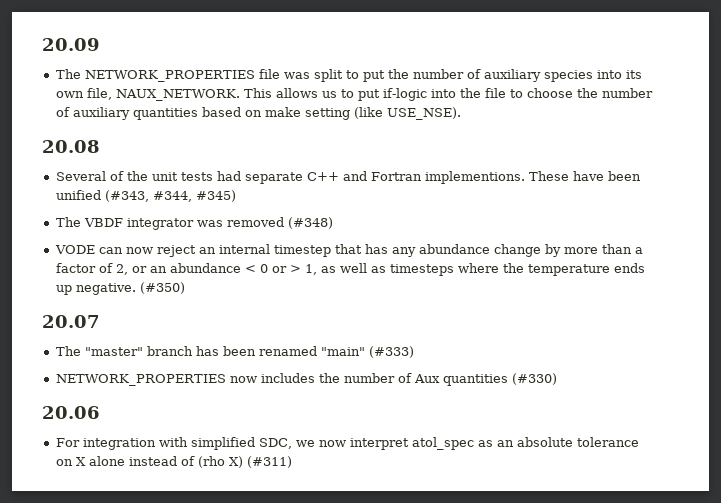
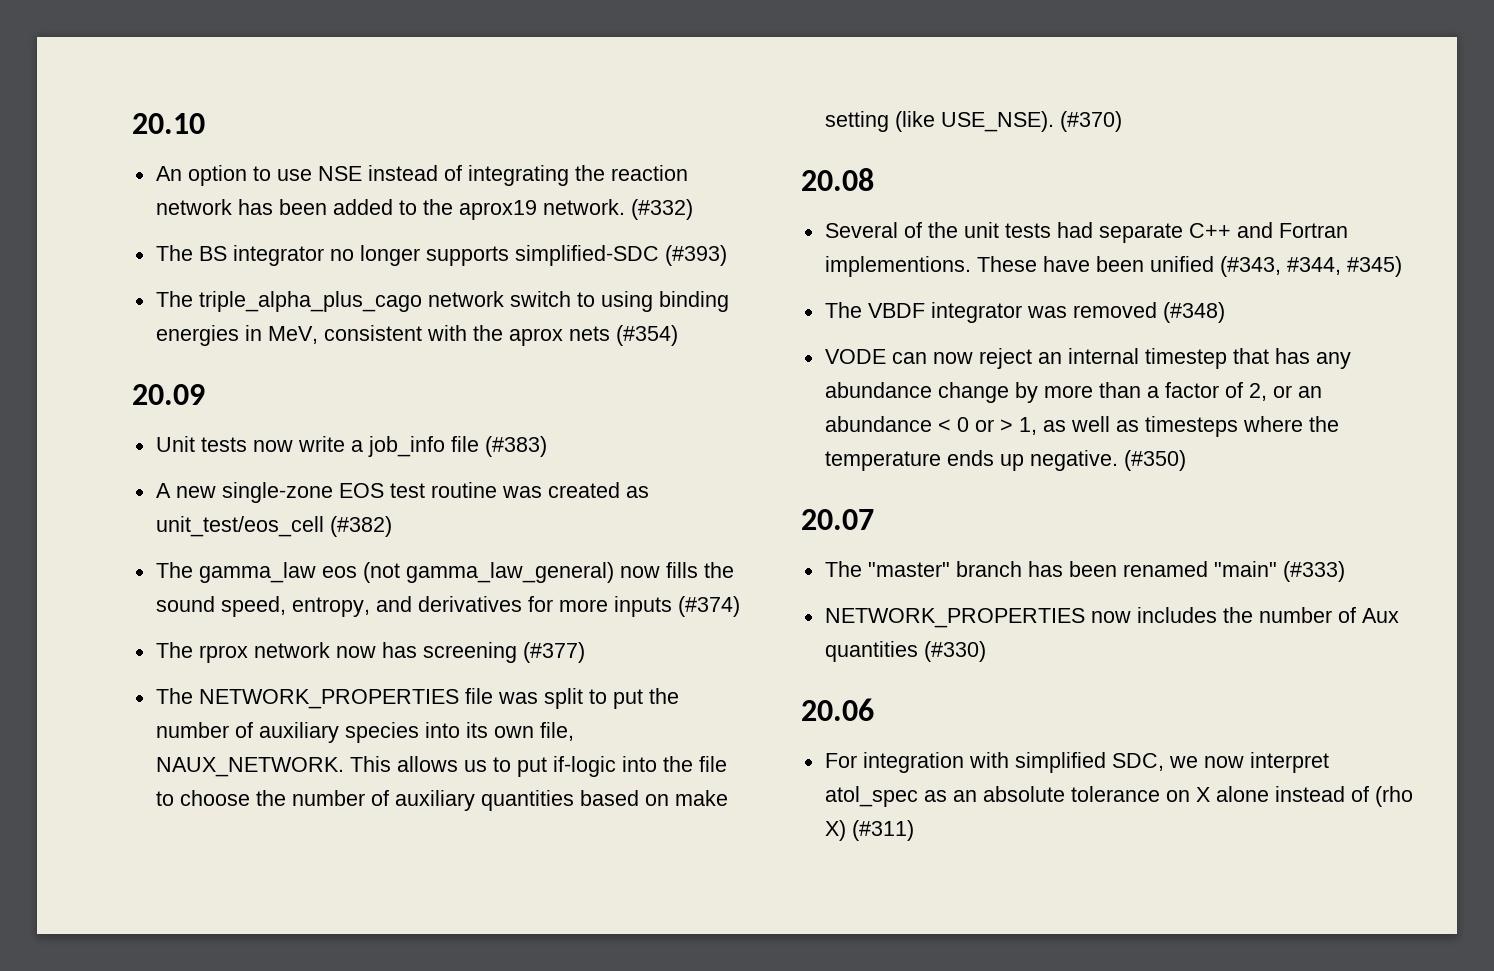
+ 20.10
+ An option to use NSE instead of integrating the reaction network has been added to the aprox19 network. (#332)
+ The BS integrator no longer supports simplified-SDC (#393)
+ The triple_alpha_plus_cago network switch to using binding energies in MeV, consistent with the aprox nets (#354)
  20.09
+ Unit tests now write a job_info file (#383)
+ A new single-zone EOS test routine was created as unit_test/eos_cell (#382)
+ The gamma_law eos (not gamma_law_general) now fills the sound speed, entropy, and derivatives for more inputs (#374)
+ The rprox network now has screening (#377)
+ (#370)

